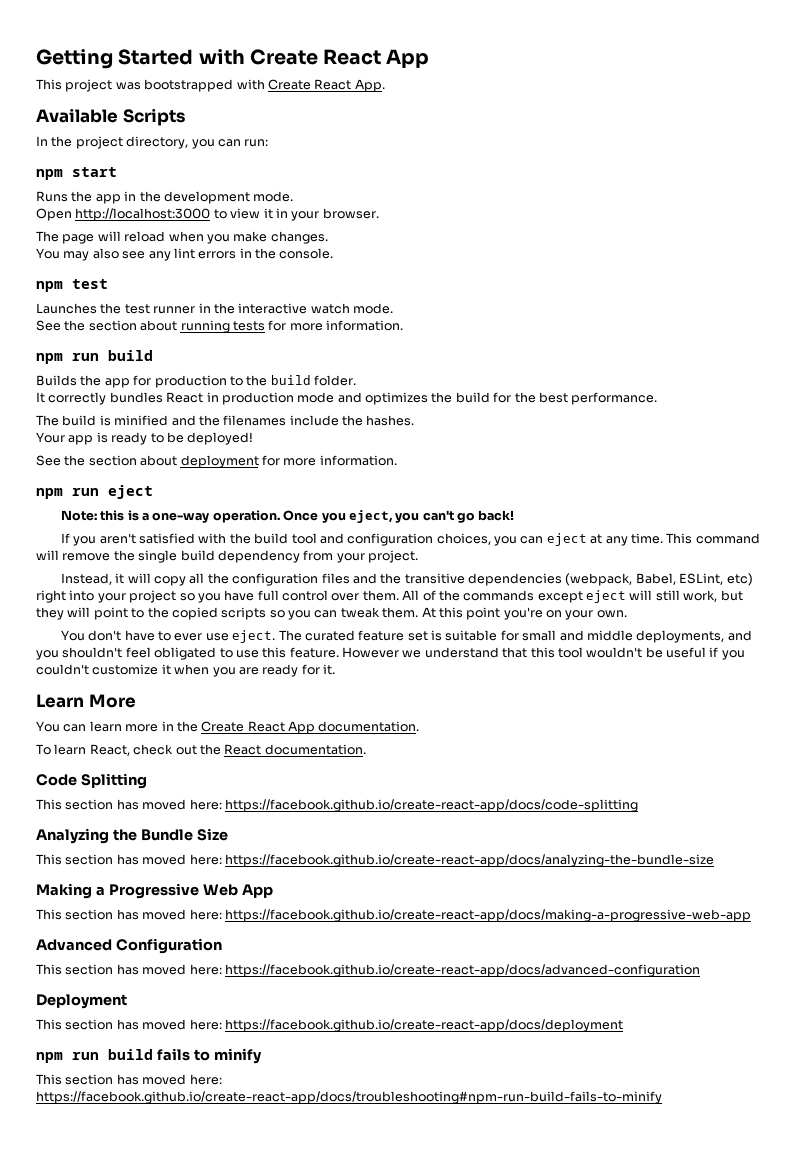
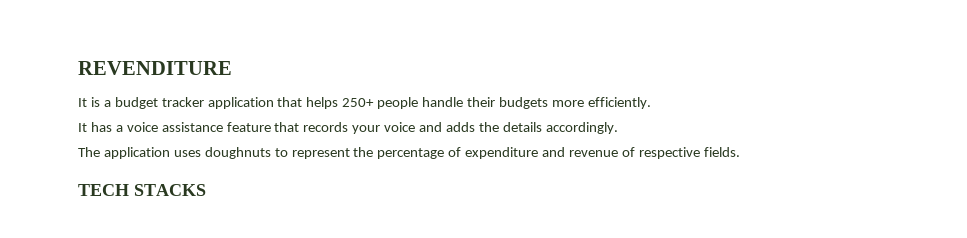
- Getting Started with Create React App
- This project was bootstrapped with Create React App.
- Available Scripts
- In the project directory, you can run:
- npm start
- Runs the app in the development mode.
- Open http://localhost:3000 to view it in your browser.
- The page will reload when you make changes.
- You may also see any lint errors in the console.
- npm test
- Launches the test runner in the interactive watch mode.
- See the section about running tests for more information.
- npm run build
- Builds the app for production to the build folder.
- It correctly bundles React in production mode and optimizes the build for the best performance.
- The build is minified and the filenames include the hashes.
- Your app is ready to be deployed!
- See the section about deployment for more information.
- npm run eject
- Note: this is a one-way operation. Once you eject, you can't go back!
- If you aren't satisfied with the build tool and configuration choices, you can eject at any time. This command will remove the single build dependency from your project.
- Instead, it will copy all the configuration files and the transitive dependencies (webpack, Babel, ESLint, etc) right into your project so you have full control over them. All of the commands except eject will still work, but they will point to the copied scripts so you can tweak them. At this point you're on your own.
- You don't have to ever use eject. The curated feature set is suitable for small and middle deployments, and you shouldn't feel obligated to use this feature. However we understand that this tool wouldn't be useful if you couldn't customize it when you are ready for it.
- Learn More
- You can learn more in the Create React App documentation.
- To learn React, check out the React documentation.
- Code Splitting
- This section has moved here: https://facebook.github.io/create-react-app/docs/code-splitting
- Analyzing the Bundle Size
- This section has moved here: https://facebook.github.io/create-react-app/docs/analyzing-the-bundle-size
- Making a Progressive Web App
- This section has moved here: https://facebook.github.io/create-react-app/docs/making-a-progressive-web-app
- Advanced Configuration
- This section has moved here: https://facebook.github.io/create-react-app/docs/advanced-configuration
- Deployment
- This section has moved here: https://facebook.github.io/create-react-app/docs/deployment
- npm run build fails to minify
- This section has moved here: https://facebook.github.io/create-react-app/docs/troubleshooting#npm-run-build-fails-to-minify
+ REVENDITURE
+ It is a budget tracker application that helps 250+ people handle their budgets more efficiently.
+ It has a voice assistance feature that records your voice and adds the details accordingly.
+ The application uses doughnuts to represent the percentage of expenditure and revenue of respective fields.
+ TECH STACKS

